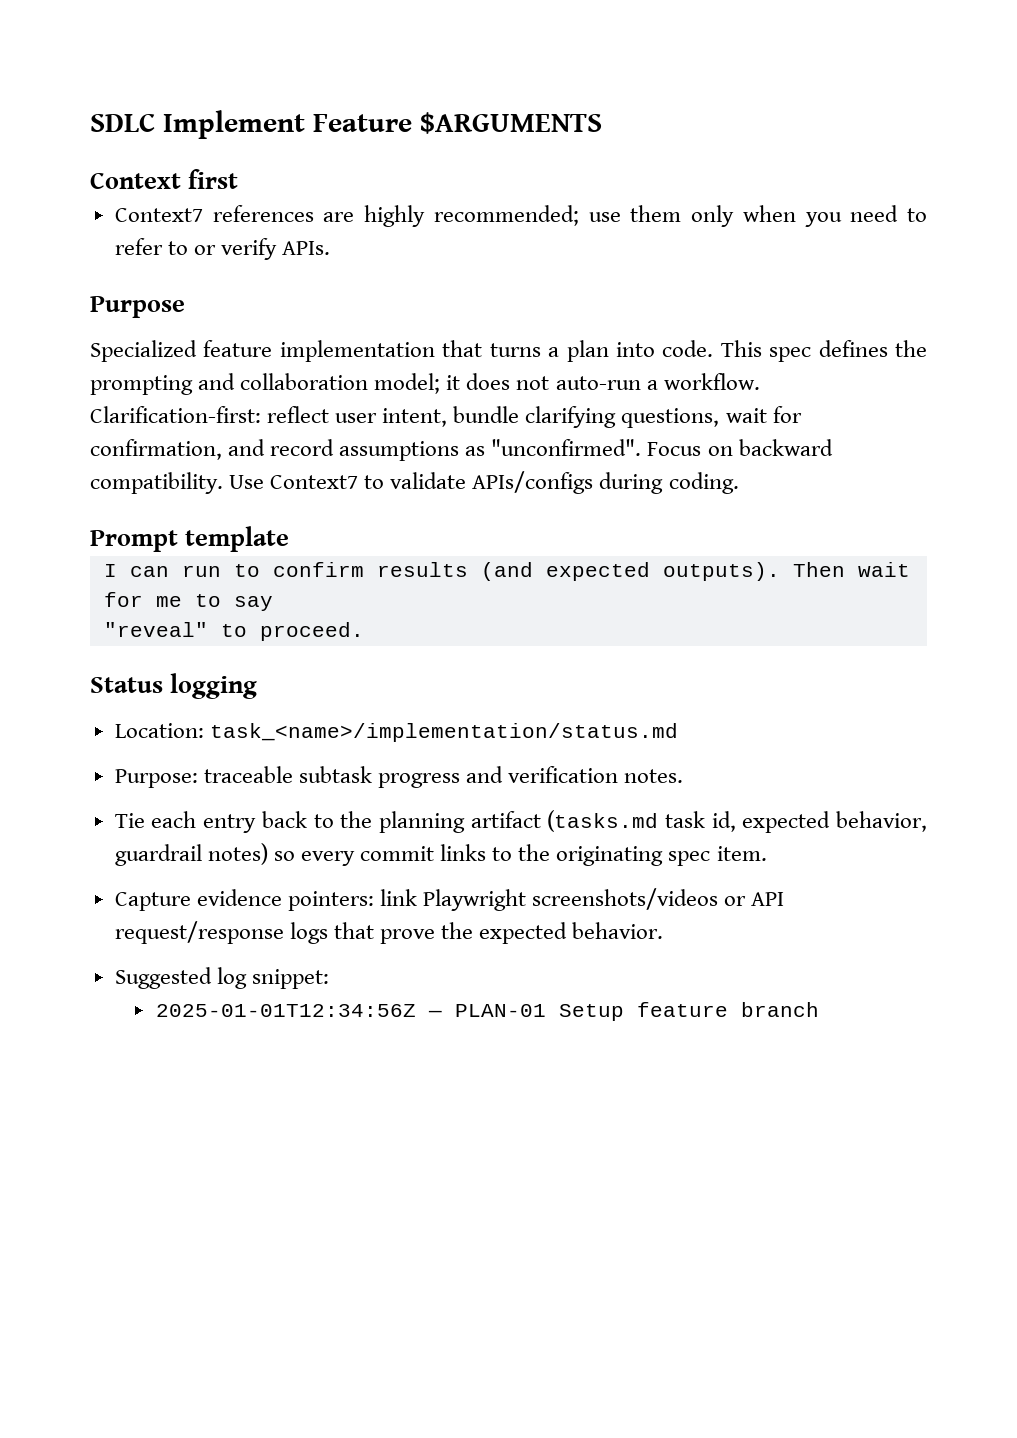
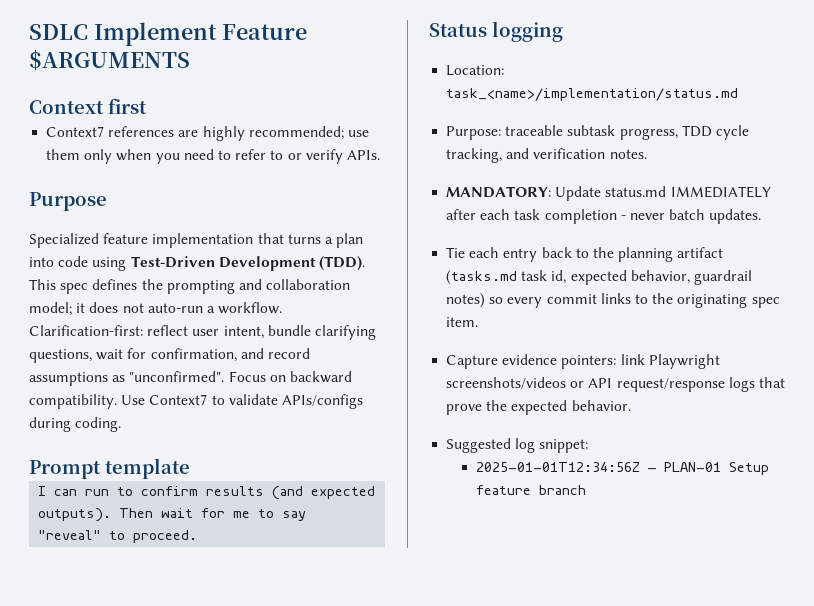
- Specialized feature implementation that turns a plan into code.
+ Specialized feature implementation that turns a plan into code using Test-Driven Development (TDD).
- Purpose: traceable subtask progress and verification notes.
+ Purpose: traceable subtask progress, TDD cycle tracking, and verification notes.
+ MANDATORY: Update status.md IMMEDIATELY after each task completion - never batch updates.

